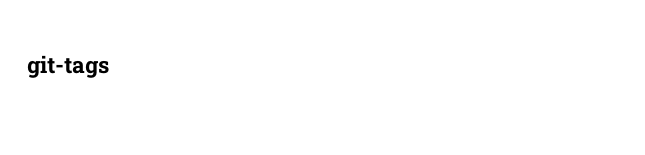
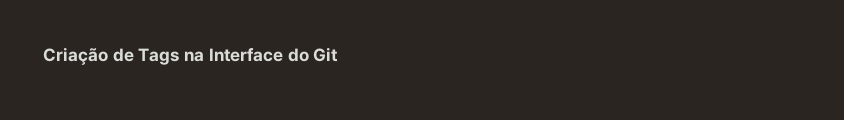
- git-tags
+ Criação de Tags na Interface do Git

